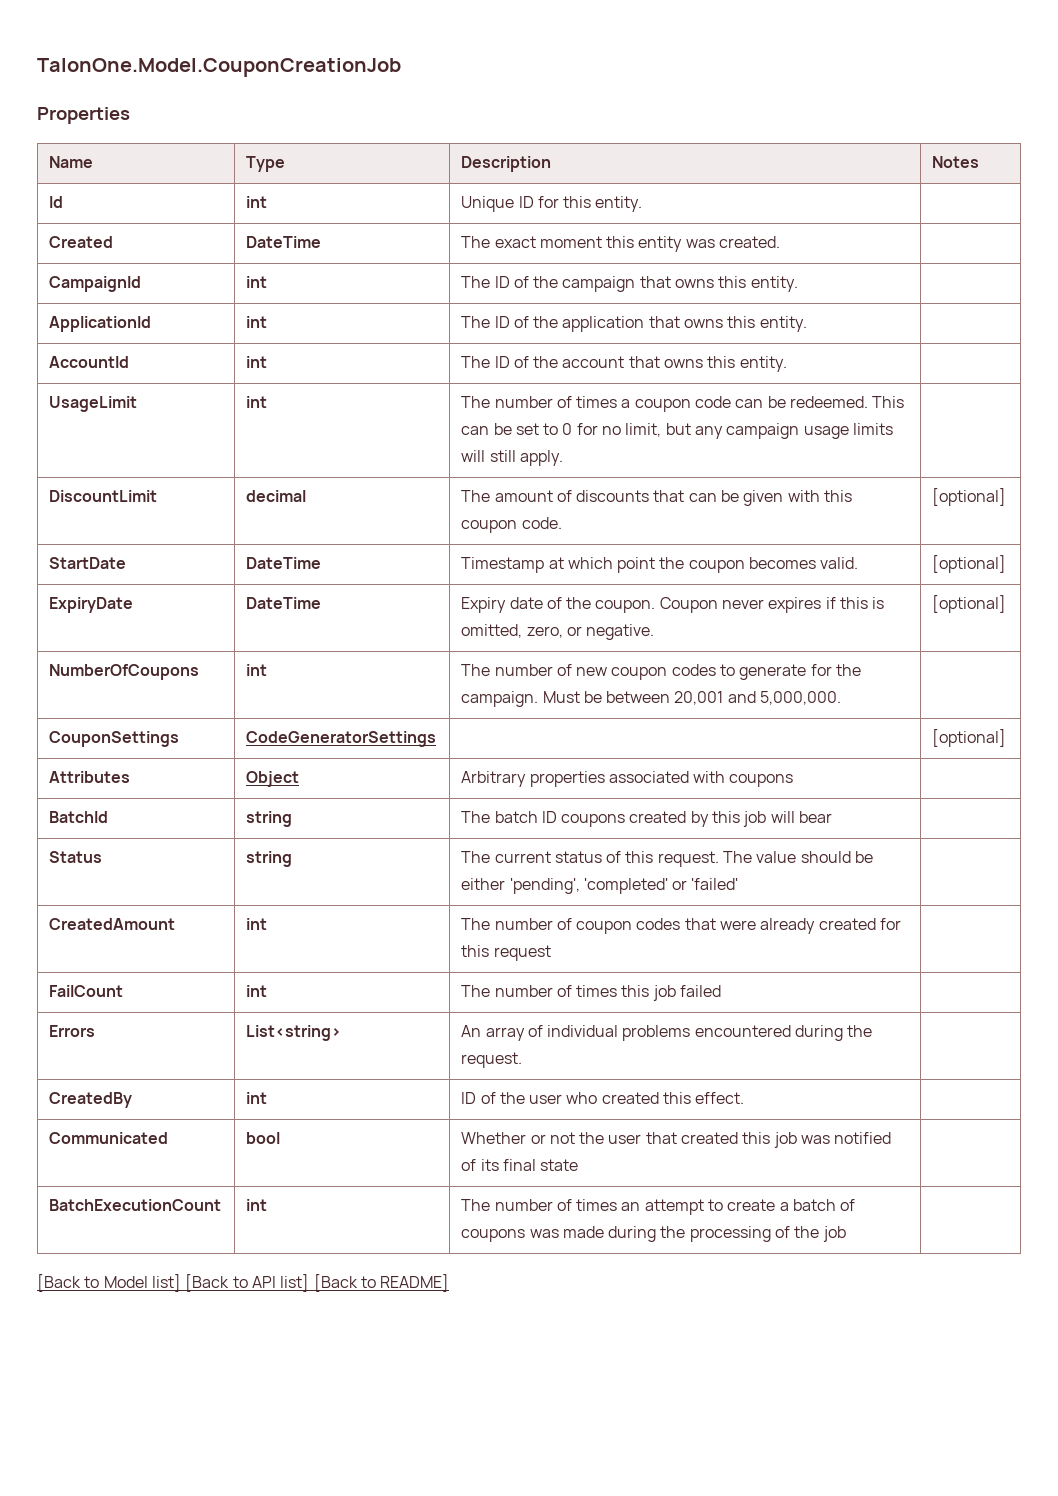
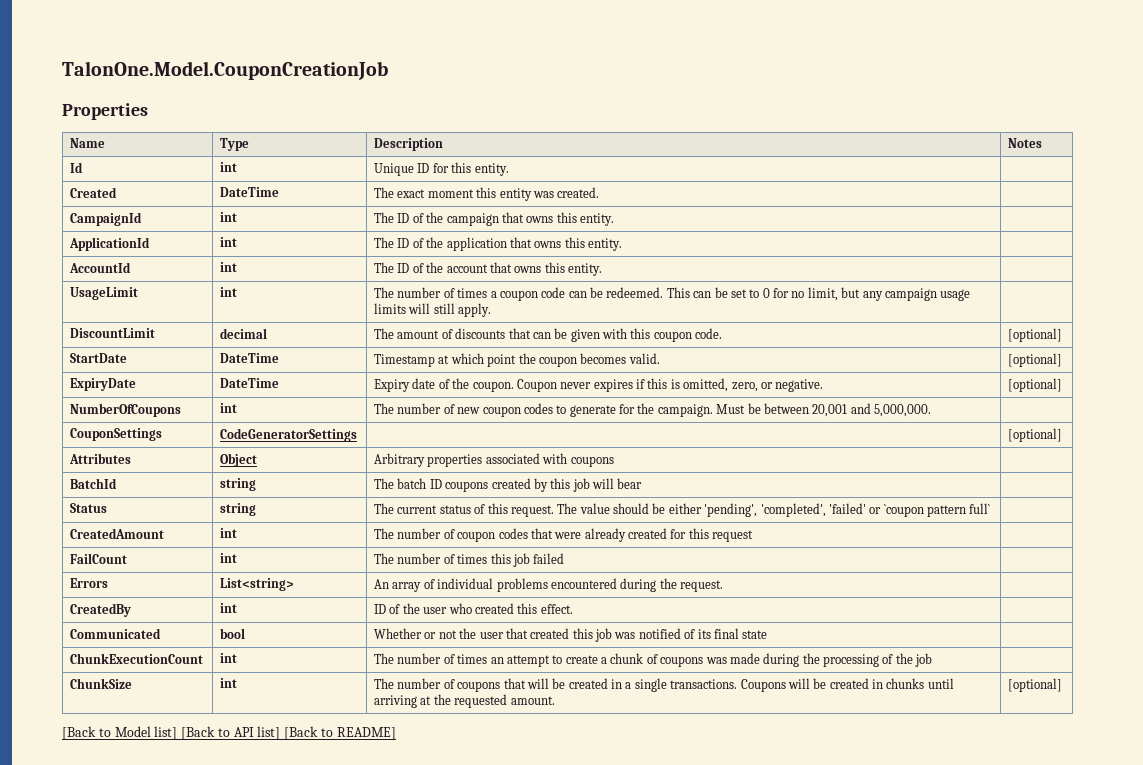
- Status | string | The current status of this request. The value should be either 'pending', 'completed' or 'failed' |
+ Status | string | The current status of this request. The value should be either 'pending', 'completed', 'failed' or `coupon pattern full` |
- BatchExecutionCount | int | The number of times an attempt to create a batch of coupons was made during the processing of the job |
+ ChunkExecutionCount | int | The number of times an attempt to create a chunk of coupons was made during the processing of the job |
+ ChunkSize | int | The number of coupons that will be created in a single transactions. Coupons will be created in chunks until arriving at the requested amount. | [optional]

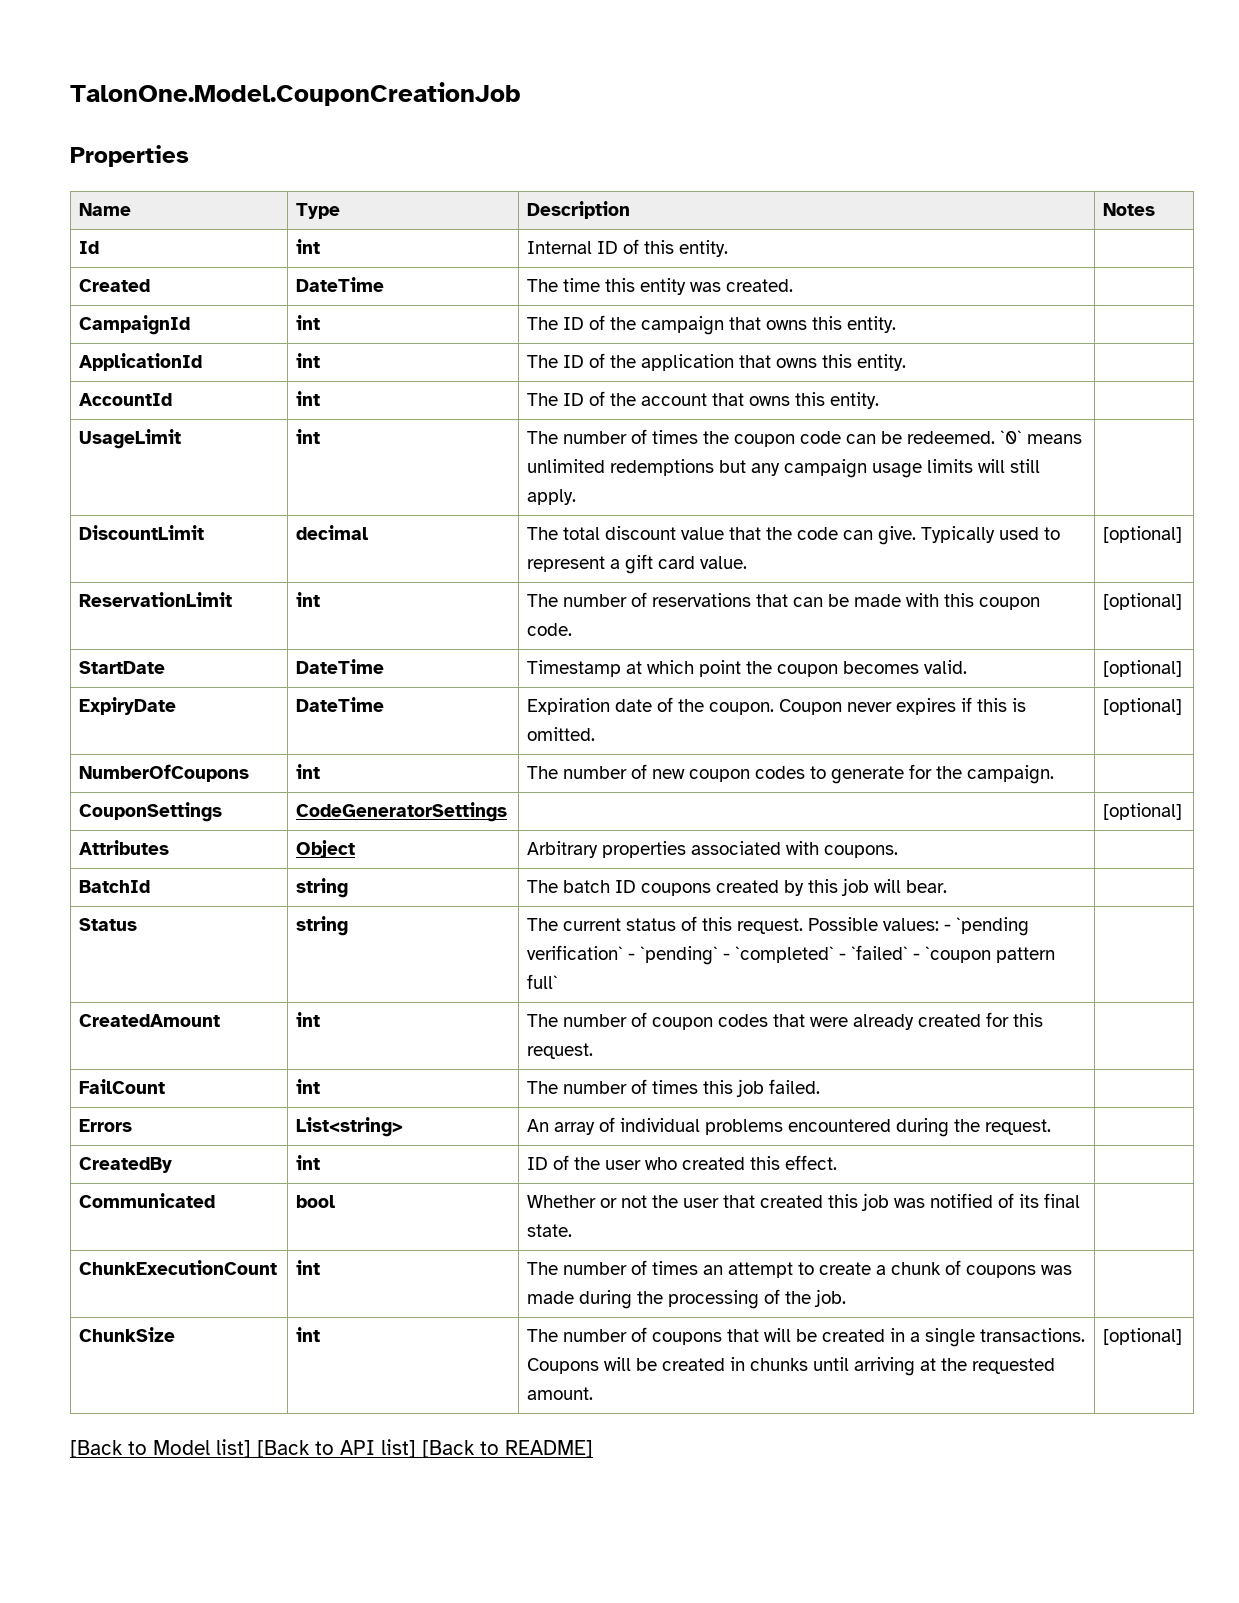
- Id | int | Unique ID for this entity. |
+ Id | int | Internal ID of this entity. |
- Created | DateTime | The exact moment this entity was created. |
+ Created | DateTime | The time this entity was created. |
- UsageLimit | int | The number of times a coupon code can be redeemed. This can be set to 0 for no limit, but any campaign usage limits will still apply. |
+ UsageLimit | int | The number of times the coupon code can be redeemed. `0` means unlimited redemptions but any campaign usage limits will still apply. |
- DiscountLimit | decimal | The amount of discounts that can be given with this coupon code. | [optional]
+ DiscountLimit | decimal | The total discount value that the code can give. Typically used to represent a gift card value. | [optional]
+ ReservationLimit | int | The number of reservations that can be made with this coupon code. | [optional]
- ExpiryDate | DateTime | Expiry date of the coupon. Coupon never expires if this is omitted, zero, or negative. | [optional]
+ ExpiryDate | DateTime | Expiration date of the coupon. Coupon never expires if this is omitted. | [optional]
- NumberOfCoupons | int | The number of new coupon codes to generate for the campaign. Must be between 20,001 and 5,000,000. |
+ NumberOfCoupons | int | The number of new coupon codes to generate for the campaign. |
- Attributes | Object | Arbitrary properties associated with coupons |
+ Attributes | Object | Arbitrary properties associated with coupons. |
- BatchId | string | The batch ID coupons created by this job will bear |
+ BatchId | string | The batch ID coupons created by this job will bear. |
- Status | string | The current status of this request. The value should be either 'pending', 'completed', 'failed' or `coupon pattern full` |
+ Status | string | The current status of this request. Possible values: - `pending verification` - `pending` - `completed` - `failed` - `coupon pattern full` |
- CreatedAmount | int | The number of coupon codes that were already created for this request |
+ CreatedAmount | int | The number of coupon codes that were already created for this request. |
- FailCount | int | The number of times this job failed |
+ FailCount | int | The number of times this job failed. |
- Communicated | bool | Whether or not the user that created this job was notified of its final state |
+ Communicated | bool | Whether or not the user that created this job was notified of its final state. |
- ChunkExecutionCount | int | The number of times an attempt to create a chunk of coupons was made during the processing of the job |
+ ChunkExecutionCount | int | The number of times an attempt to create a chunk of coupons was made during the processing of the job. |

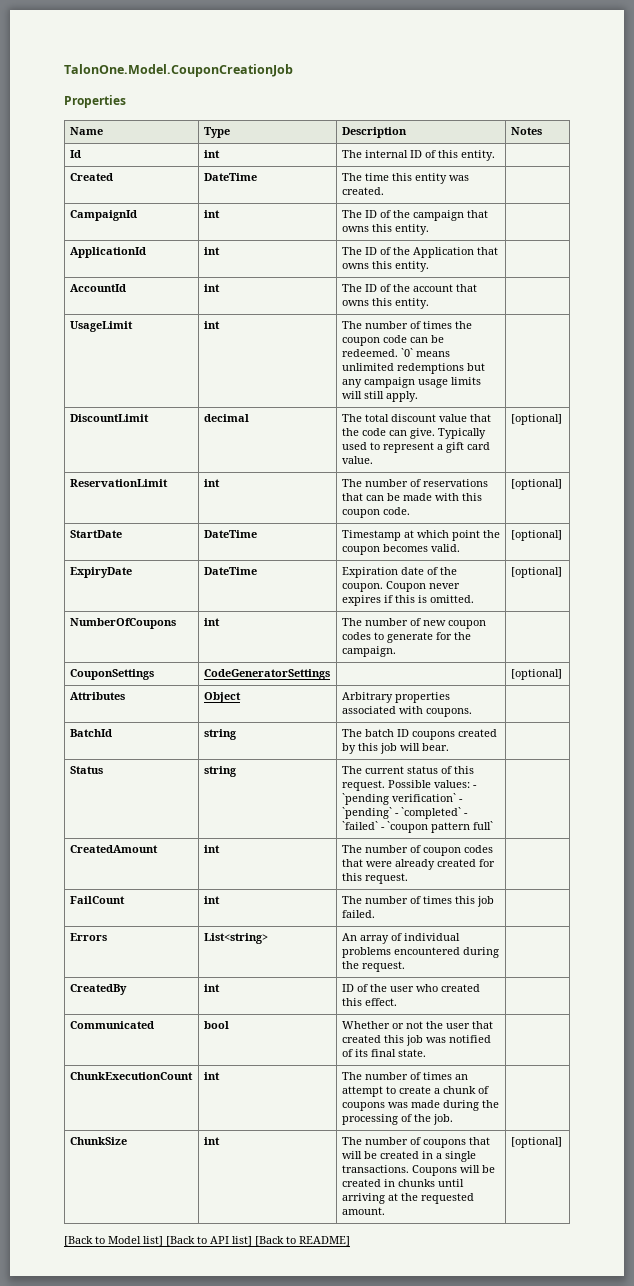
- Id | int | Internal ID of this entity. |
+ Id | int | The internal ID of this entity. |
- ApplicationId | int | The ID of the application that owns this entity. |
+ ApplicationId | int | The ID of the Application that owns this entity. |

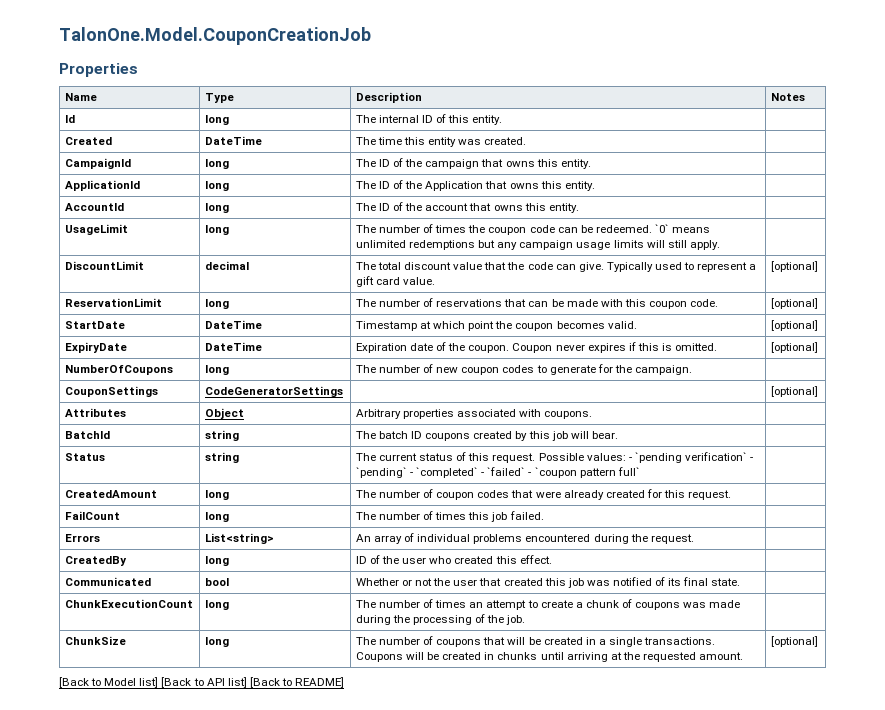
- Id | int | The internal ID of this entity. |
+ Id | long | The internal ID of this entity. |
- CampaignId | int | The ID of the campaign that owns this entity. |
+ CampaignId | long | The ID of the campaign that owns this entity. |
- ApplicationId | int | The ID of the Application that owns this entity. |
+ ApplicationId | long | The ID of the Application that owns this entity. |
- AccountId | int | The ID of the account that owns this entity. |
+ AccountId | long | The ID of the account that owns this entity. |
- UsageLimit | int | The number of times the coupon code can be redeemed. `0` means unlimited redemptions but any campaign usage limits will still apply. |
+ UsageLimit | long | The number of times the coupon code can be redeemed. `0` means unlimited redemptions but any campaign usage limits will still apply. |
- ReservationLimit | int | The number of reservations that can be made with this coupon code. | [optional]
+ ReservationLimit | long | The number of reservations that can be made with this coupon code. | [optional]
- NumberOfCoupons | int | The number of new coupon codes to generate for the campaign. |
+ NumberOfCoupons | long | The number of new coupon codes to generate for the campaign. |
- CreatedAmount | int | The number of coupon codes that were already created for this request. |
+ CreatedAmount | long | The number of coupon codes that were already created for this request. |
- FailCount | int | The number of times this job failed. |
+ FailCount | long | The number of times this job failed. |
- CreatedBy | int | ID of the user who created this effect. |
+ CreatedBy | long | ID of the user who created this effect. |
- ChunkExecutionCount | int | The number of times an attempt to create a chunk of coupons was made during the processing of the job. |
+ ChunkExecutionCount | long | The number of times an attempt to create a chunk of coupons was made during the processing of the job. |
- ChunkSize | int | The number of coupons that will be created in a single transactions. Coupons will be created in chunks until arriving at the requested amount. | [optional]
+ ChunkSize | long | The number of coupons that will be created in a single transactions. Coupons will be created in chunks until arriving at the requested amount. | [optional]

